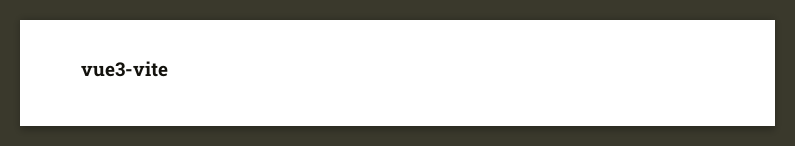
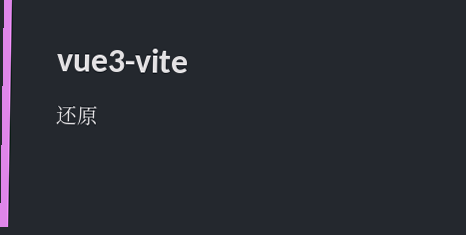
+ 还原

